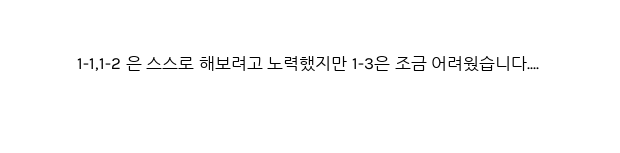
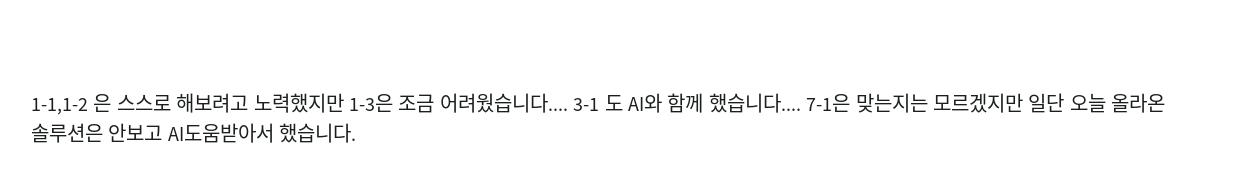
+ 3-1 도 AI와 함께 했습니다.... 7-1은 맞는지는 모르겠지만 일단 오늘 올라온 솔루션은 안보고 AI도움받아서 했습니다.

